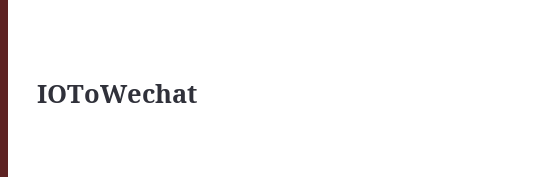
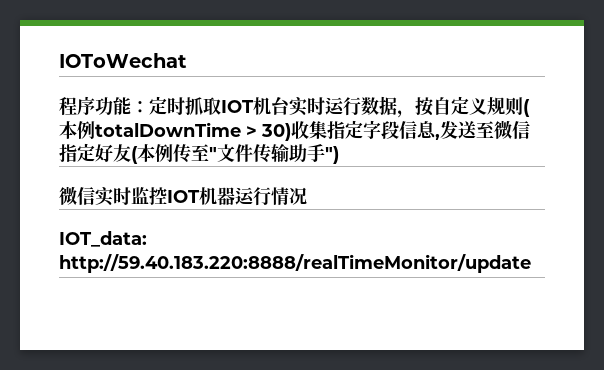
+ 程序功能：定时抓取IOT机台实时运行数据，按自定义规则(本例totalDownTime > 30)收集指定字段信息,发送至微信指定好友(本例传至"文件传输助手")
+ 微信实时监控IOT机器运行情况
+ IOT_data: http://59.40.183.220:8888/realTimeMonitor/update

